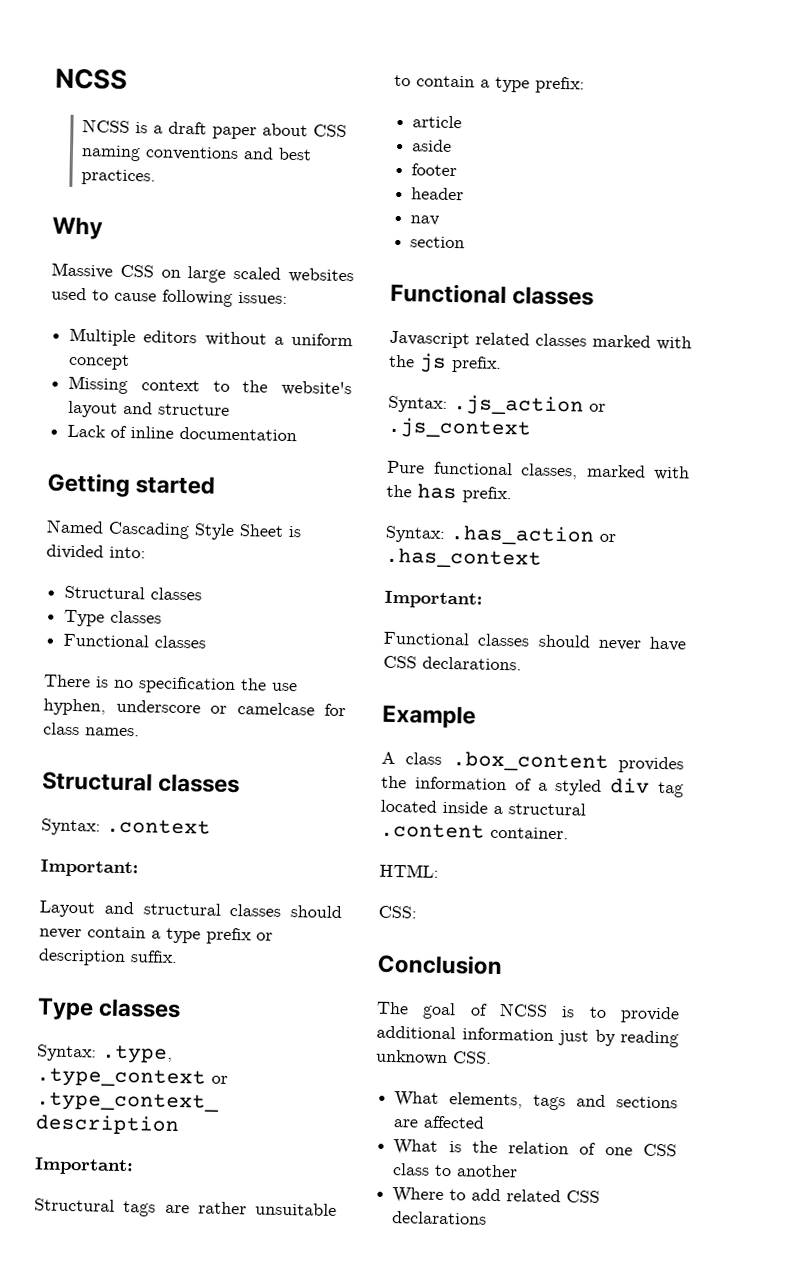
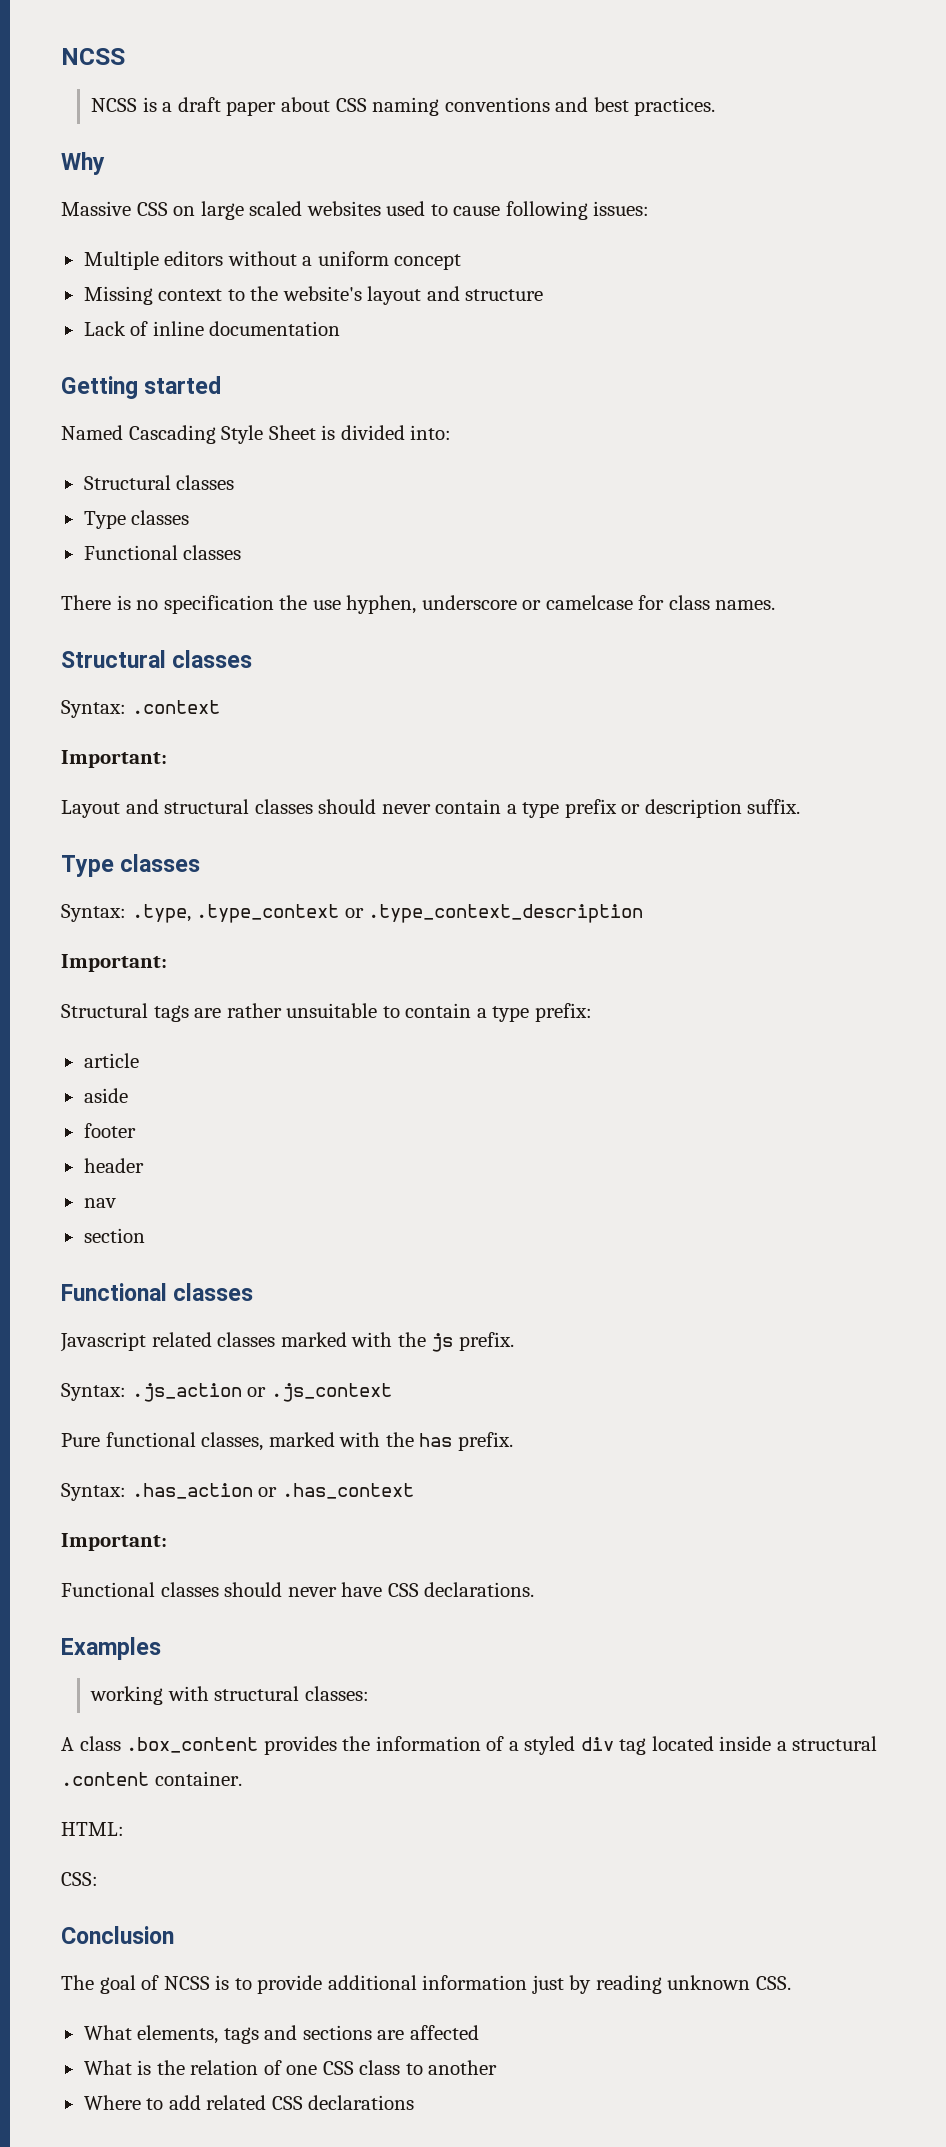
- Example
+ Examples
+ working with structural classes:

